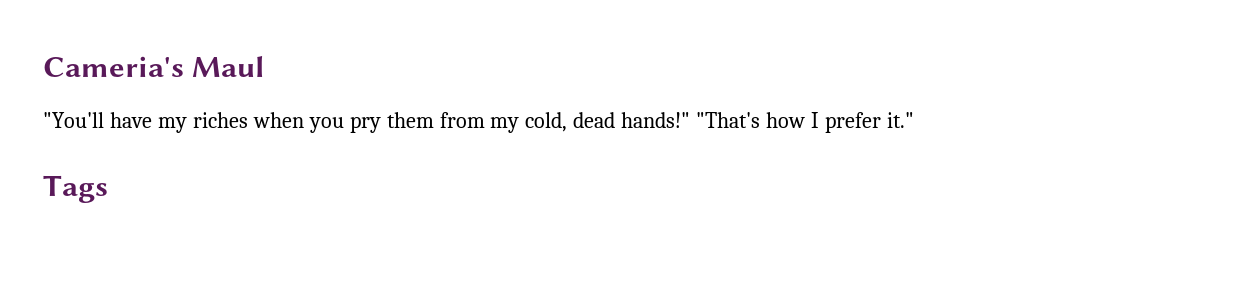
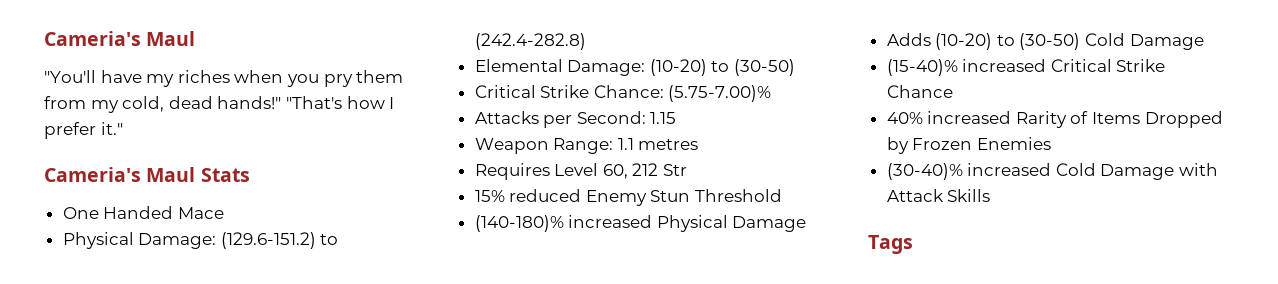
+ Cameria's Maul Stats
+ One Handed Mace
+ Physical Damage: (129.6-151.2) to (242.4-282.8)
+ Elemental Damage: (10-20) to (30-50)
+ Critical Strike Chance: (5.75-7.00)%
+ Attacks per Second: 1.15
+ Weapon Range: 1.1 metres
+ Requires Level 60, 212 Str
+ 15% reduced Enemy Stun Threshold
+ (140-180)% increased Physical Damage
+ Adds (10-20) to (30-50) Cold Damage
+ (15-40)% increased Critical Strike Chance
+ 40% increased Rarity of Items Dropped by Frozen Enemies
+ (30-40)% increased Cold Damage with Attack Skills

